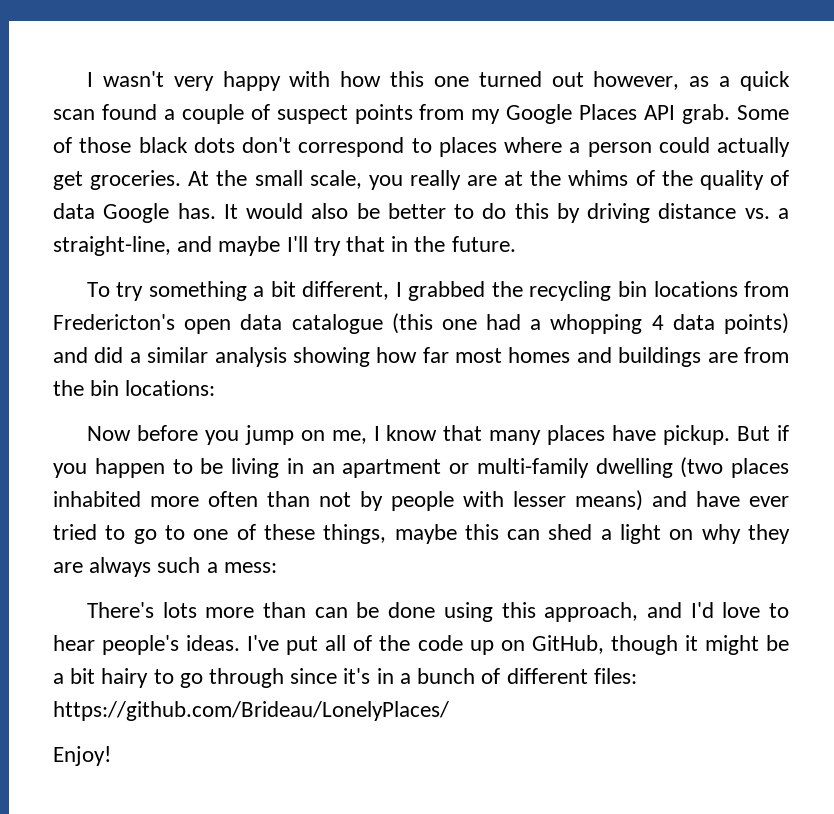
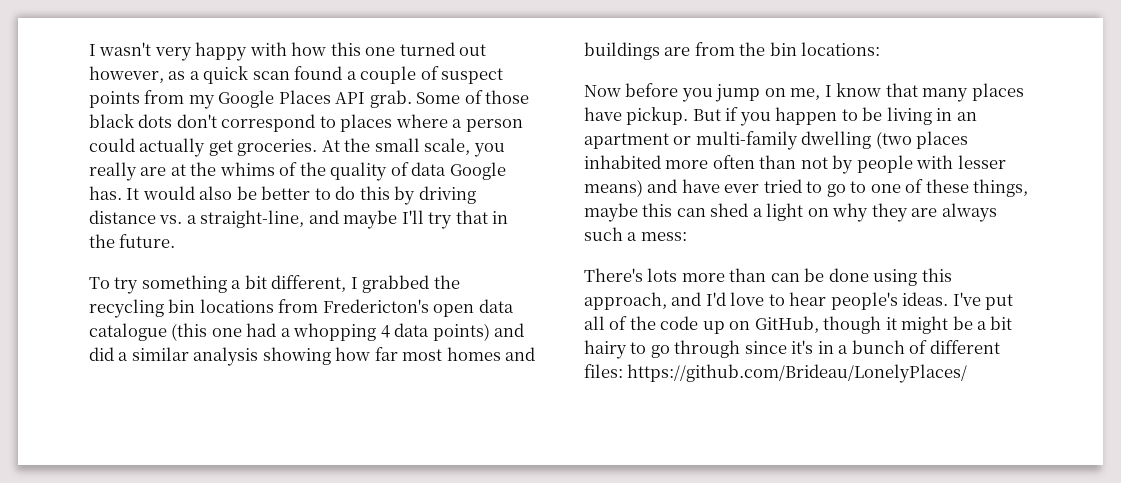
- Enjoy!

